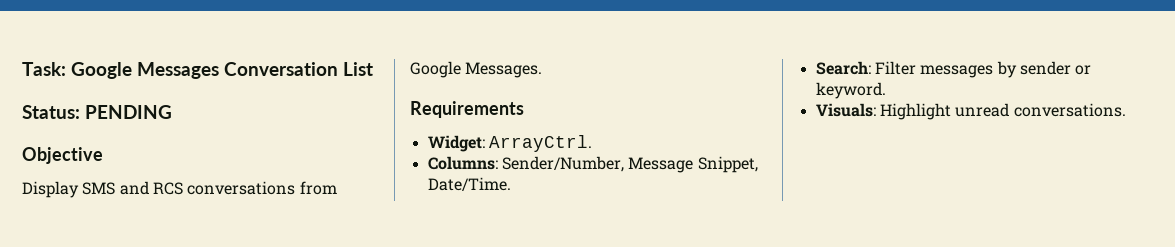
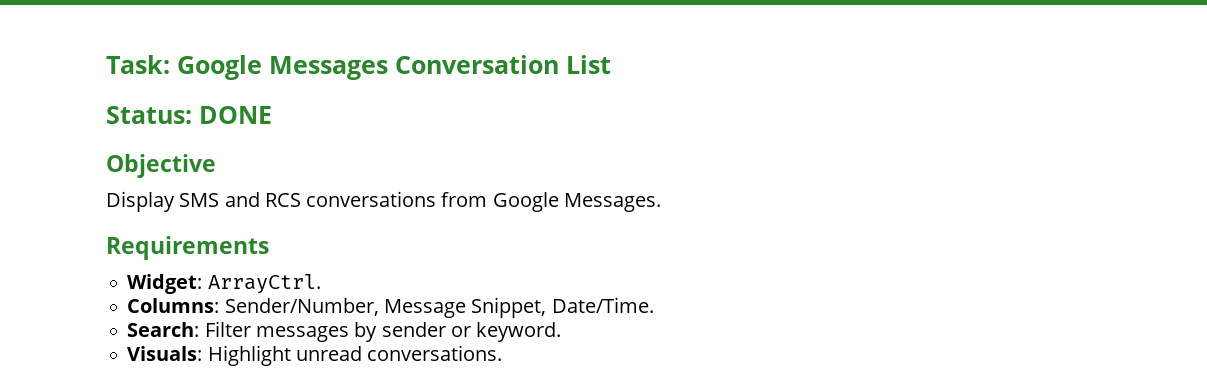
- Status: PENDING
+ Status: DONE

